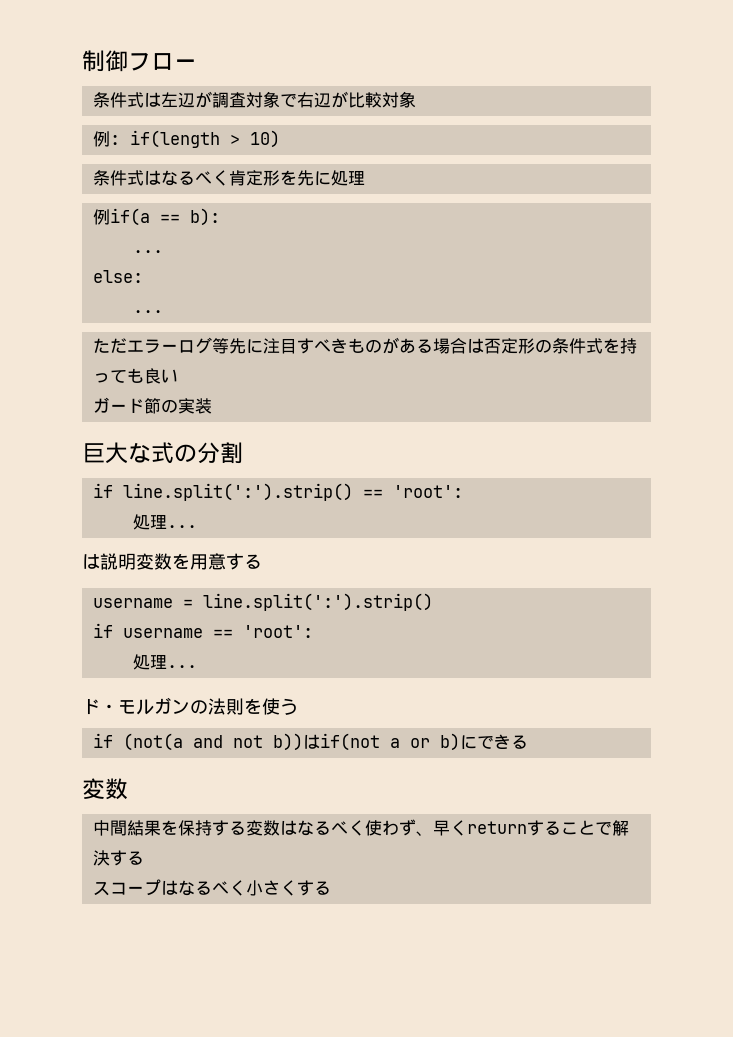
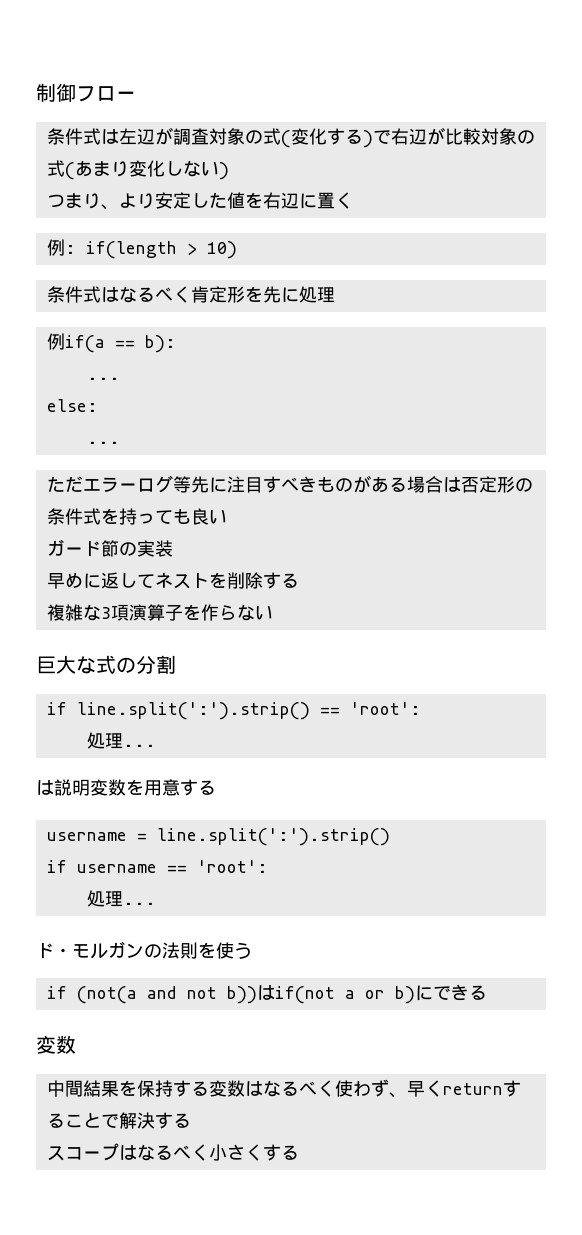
- 条件式は左辺が調査対象で右辺が比較対象
+ 条件式は左辺が調査対象の式(変化する)で右辺が比較対象の式(あまり変化しない)
+ つまり、より安定した値を右辺に置く
+ 早めに返してネストを削除する
+ 複雑な3項演算子を作らない

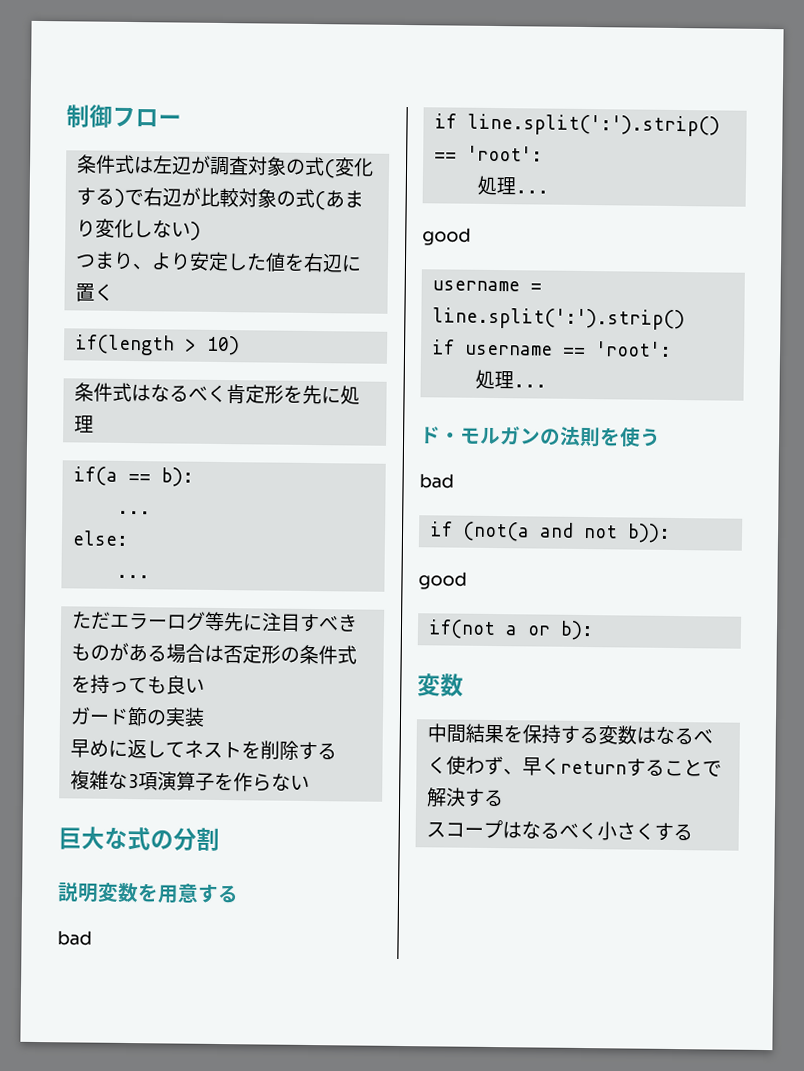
- 例: if(length > 10)
+ if(length > 10)
- 例if(a == b):
+ if(a == b):
+ 説明変数を用意する
+ bad
  if line.split(':').strip() == 'root':
  処理...
- は説明変数を用意する
+ good
  ド・モルガンの法則を使う
+ bad
- if (not(a and not b))はif(not a or b)にできる
+ if (not(a and not b)):
+ good
+ if(not a or b):

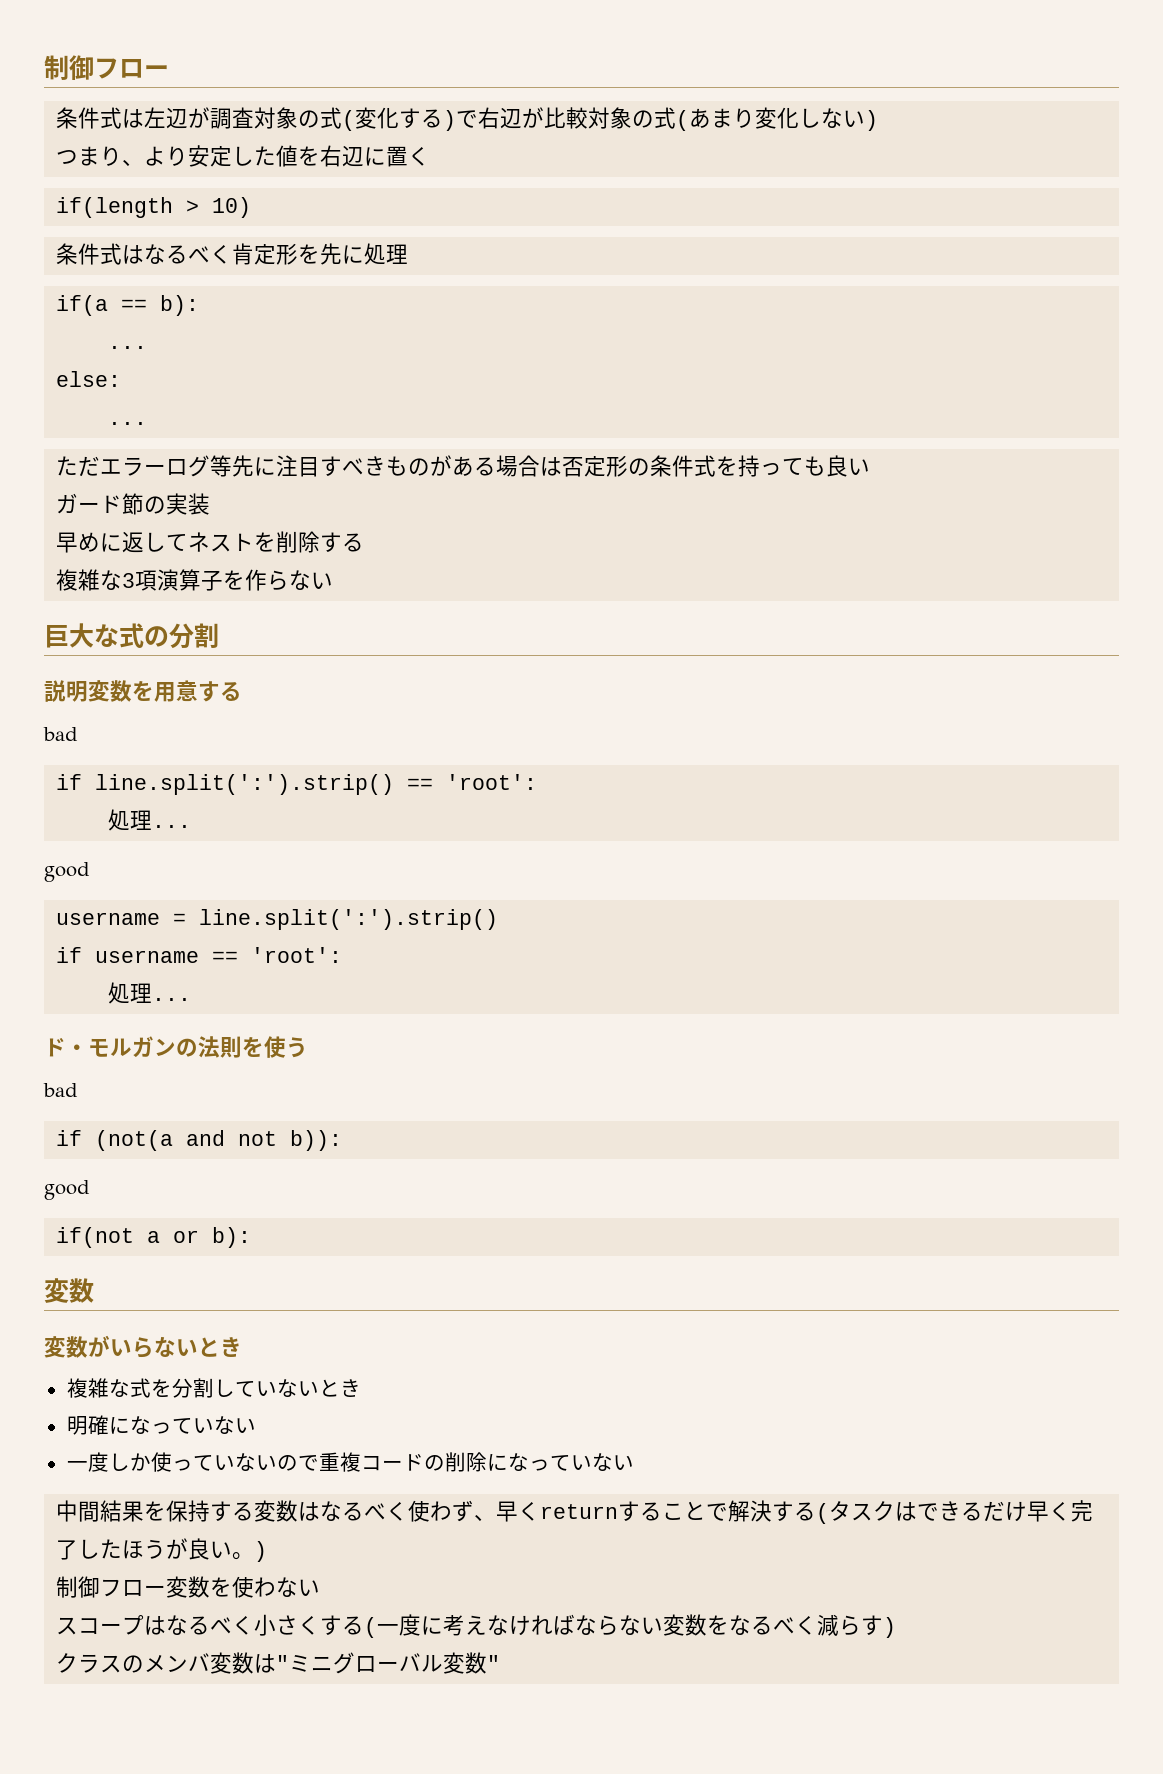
+ 変数がいらないとき
+ 複雑な式を分割していないとき
+ 明確になっていない
+ 一度しか使っていないので重複コードの削除になっていない
- 中間結果を保持する変数はなるべく使わず、早くreturnすることで解決する
+ 中間結果を保持する変数はなるべく使わず、早くreturnすることで解決する(タスクはできるだけ早く完了したほうが良い。)
+ 制御フロー変数を使わない
- スコープはなるべく小さくする
+ スコープはなるべく小さくする(一度に考えなければならない変数をなるべく減らす)
+ クラスのメンバ変数は"ミニグローバル変数"

